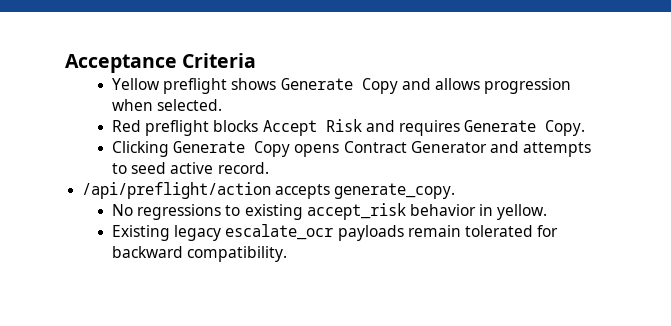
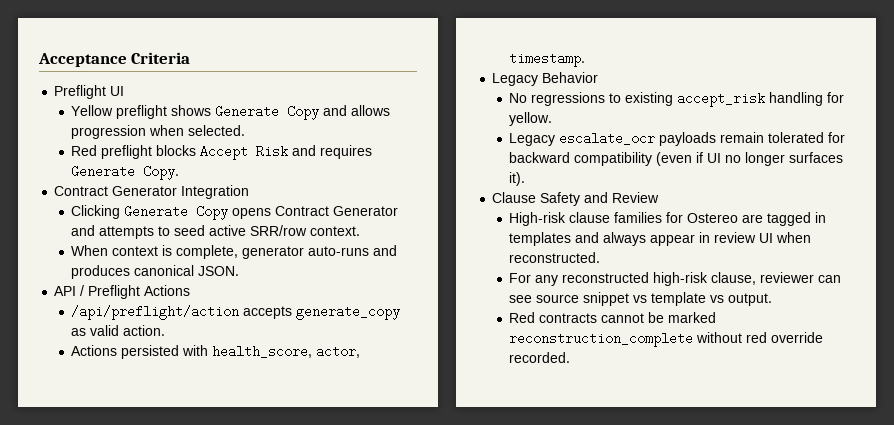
+ Preflight UI
+ Contract Generator Integration
- Clicking Generate Copy opens Contract Generator and attempts to seed active record.
- /api/preflight/action accepts generate_copy.
+ Clicking Generate Copy opens Contract Generator and attempts to seed active SRR/row context.
+ When context is complete, generator auto-runs and produces canonical JSON.
+ API / Preflight Actions
+ /api/preflight/action accepts generate_copy as valid action.
+ Actions persisted with health_score, actor, timestamp.
+ Legacy Behavior
- No regressions to existing accept_risk behavior in yellow.
+ No regressions to existing accept_risk handling for yellow.
- Existing legacy escalate_ocr payloads remain tolerated for backward compatibility.
+ Legacy escalate_ocr payloads remain tolerated for backward compatibility (even if UI no longer surfaces it).
+ Clause Safety and Review
+ High-risk clause families for Ostereo are tagged in templates and always appear in review UI when reconstructed.
+ For any reconstructed high-risk clause, reviewer can see source snippet vs template vs output.
+ Red contracts cannot be marked reconstruction_complete without red override recorded.

